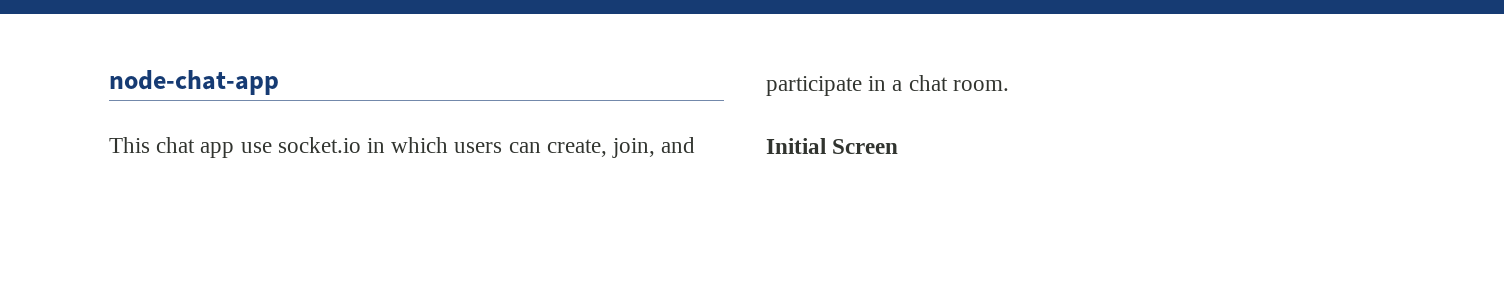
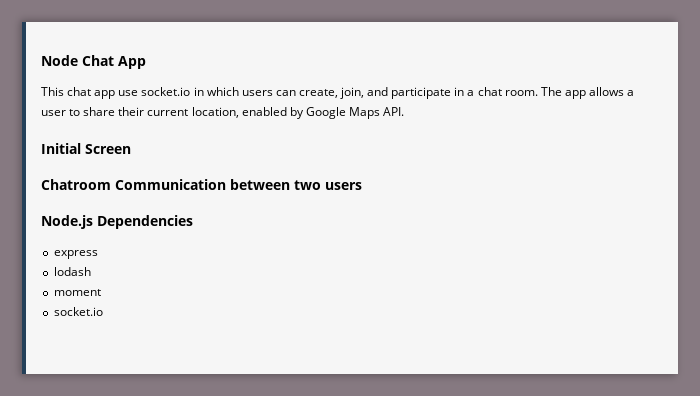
- node-chat-app
+ Node Chat App
- This chat app use socket.io in which users can create, join, and participate in a chat room.
+ This chat app use socket.io in which users can create, join, and participate in a chat room. The app allows a user to share their current location, enabled by Google Maps API.
  Initial Screen
+ Chatroom Communication between two users
+ Node.js Dependencies
+ express
+ lodash
+ moment
+ socket.io

